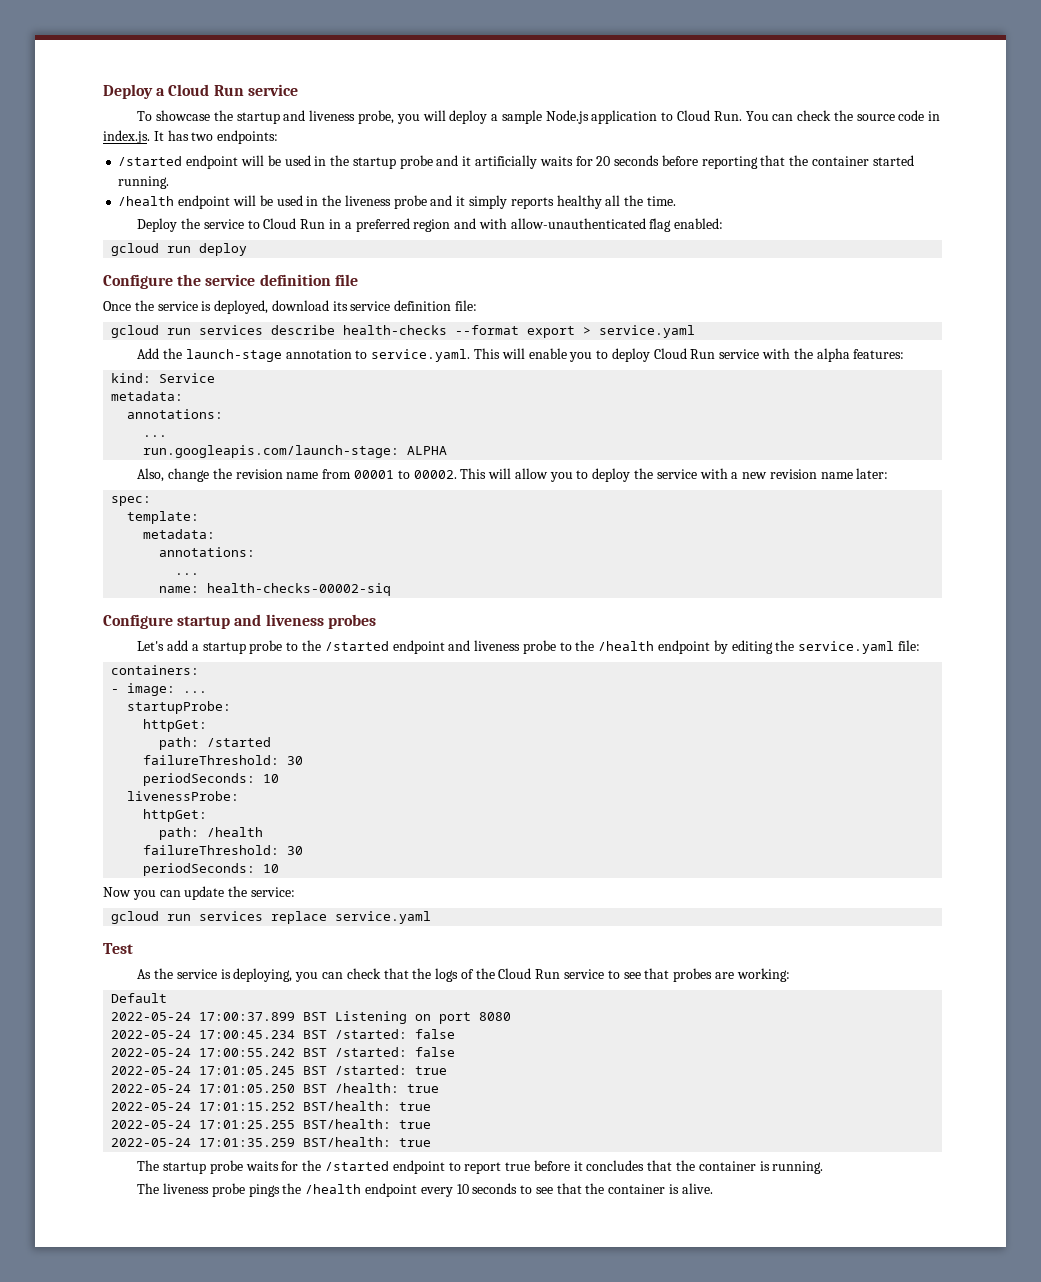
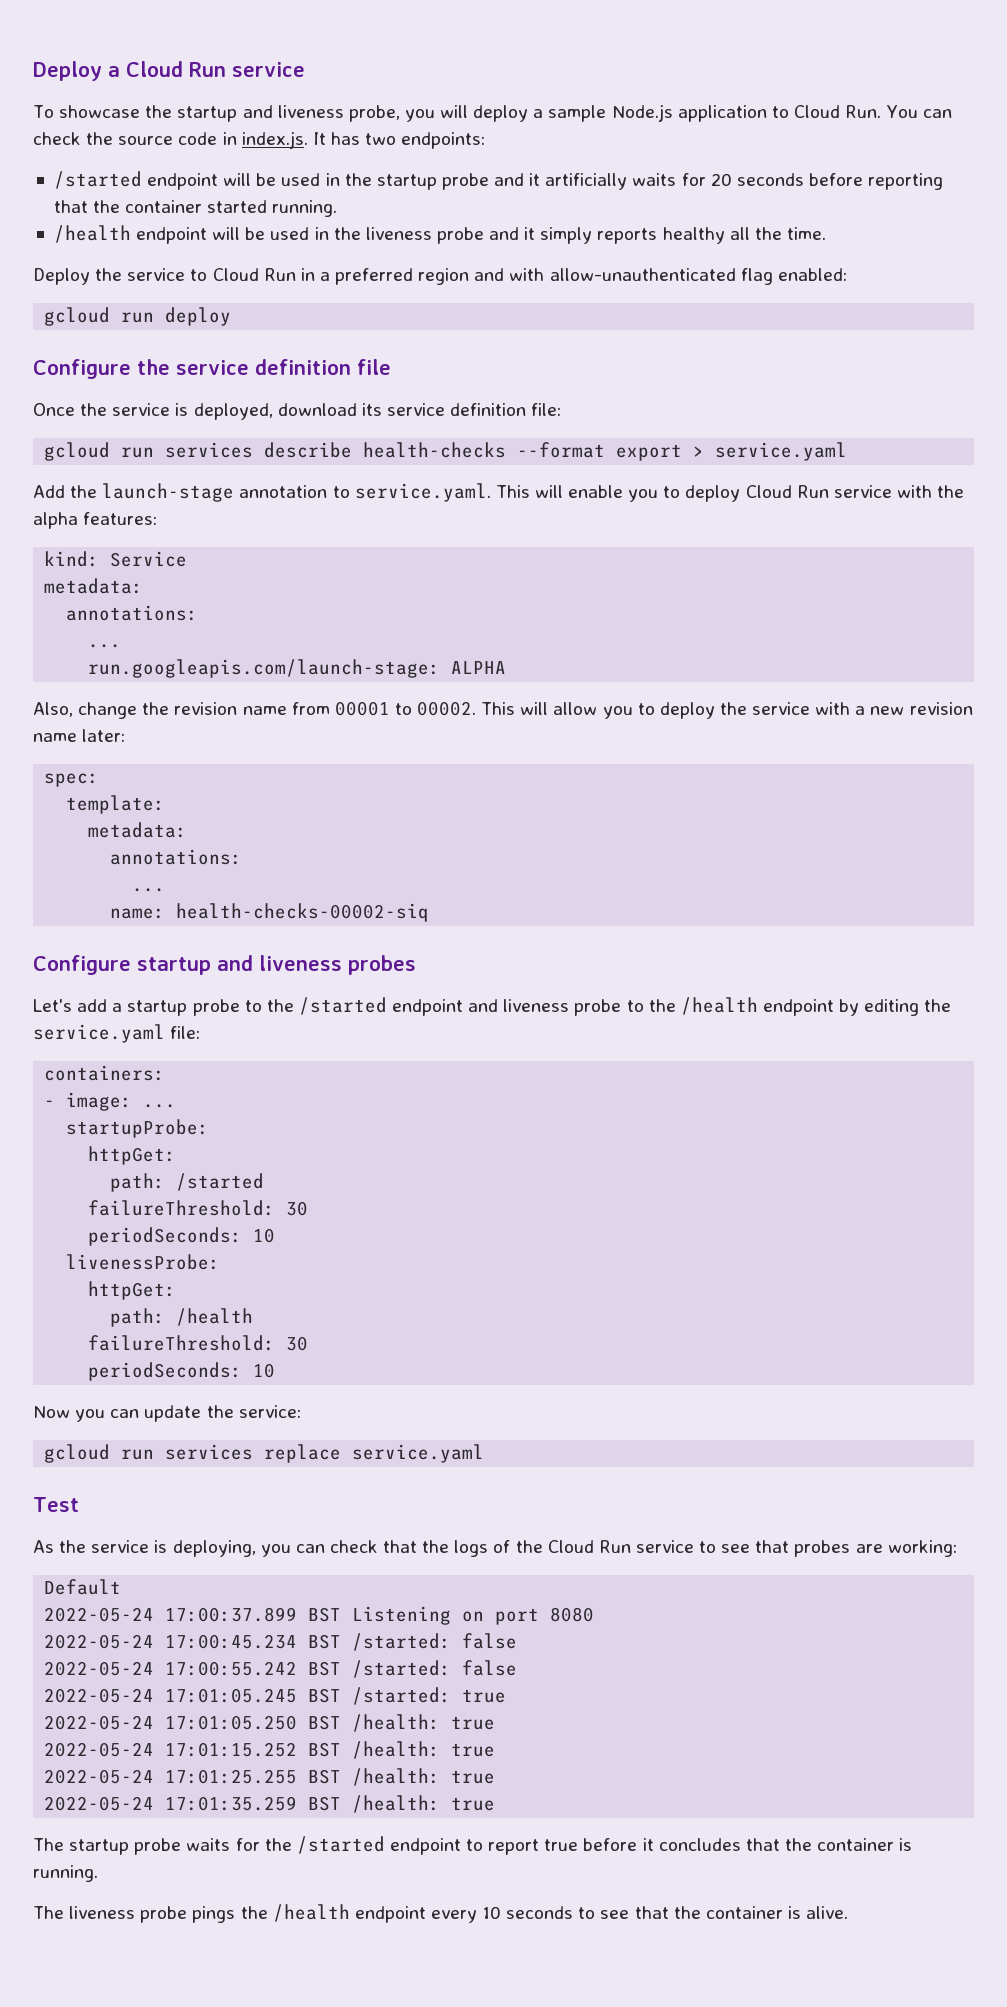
- 2022-05-24 17:01:15.252 BST/health: true
+ 2022-05-24 17:01:15.252 BST /health: true
- 2022-05-24 17:01:25.255 BST/health: true
+ 2022-05-24 17:01:25.255 BST /health: true
- 2022-05-24 17:01:35.259 BST/health: true
+ 2022-05-24 17:01:35.259 BST /health: true

